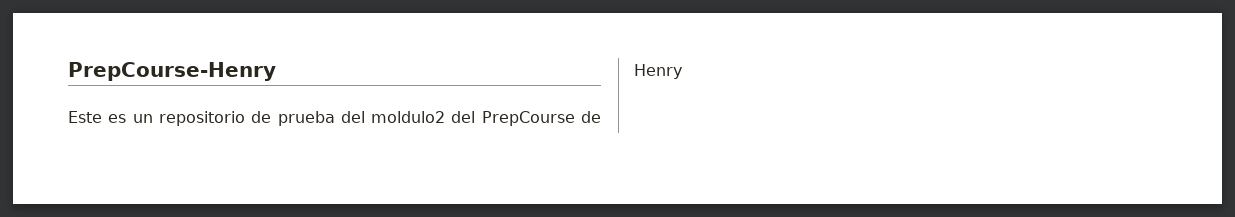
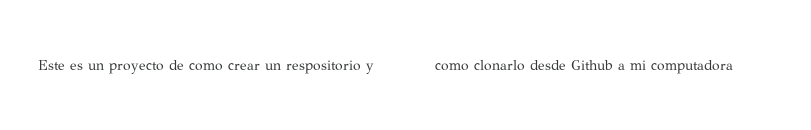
- PrepCourse-Henry
- Este es un repositorio de prueba del moldulo2 del PrepCourse de Henry
+ Este es un proyecto de como crear un respositorio y como clonarlo desde Github a mi computadora

